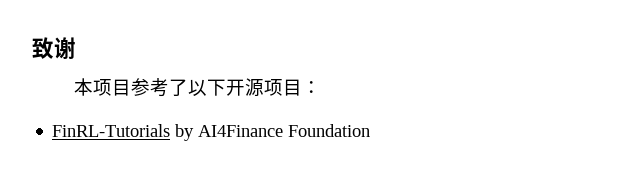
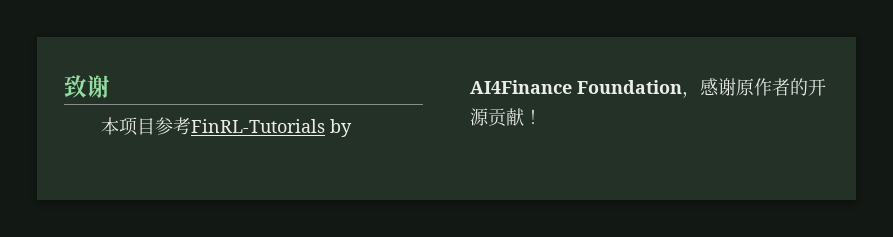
- 本项目参考了以下开源项目：
- FinRL-Tutorials by AI4Finance Foundation
+ 本项目参考FinRL-Tutorials by AI4Finance Foundation，感谢原作者的开源贡献！

